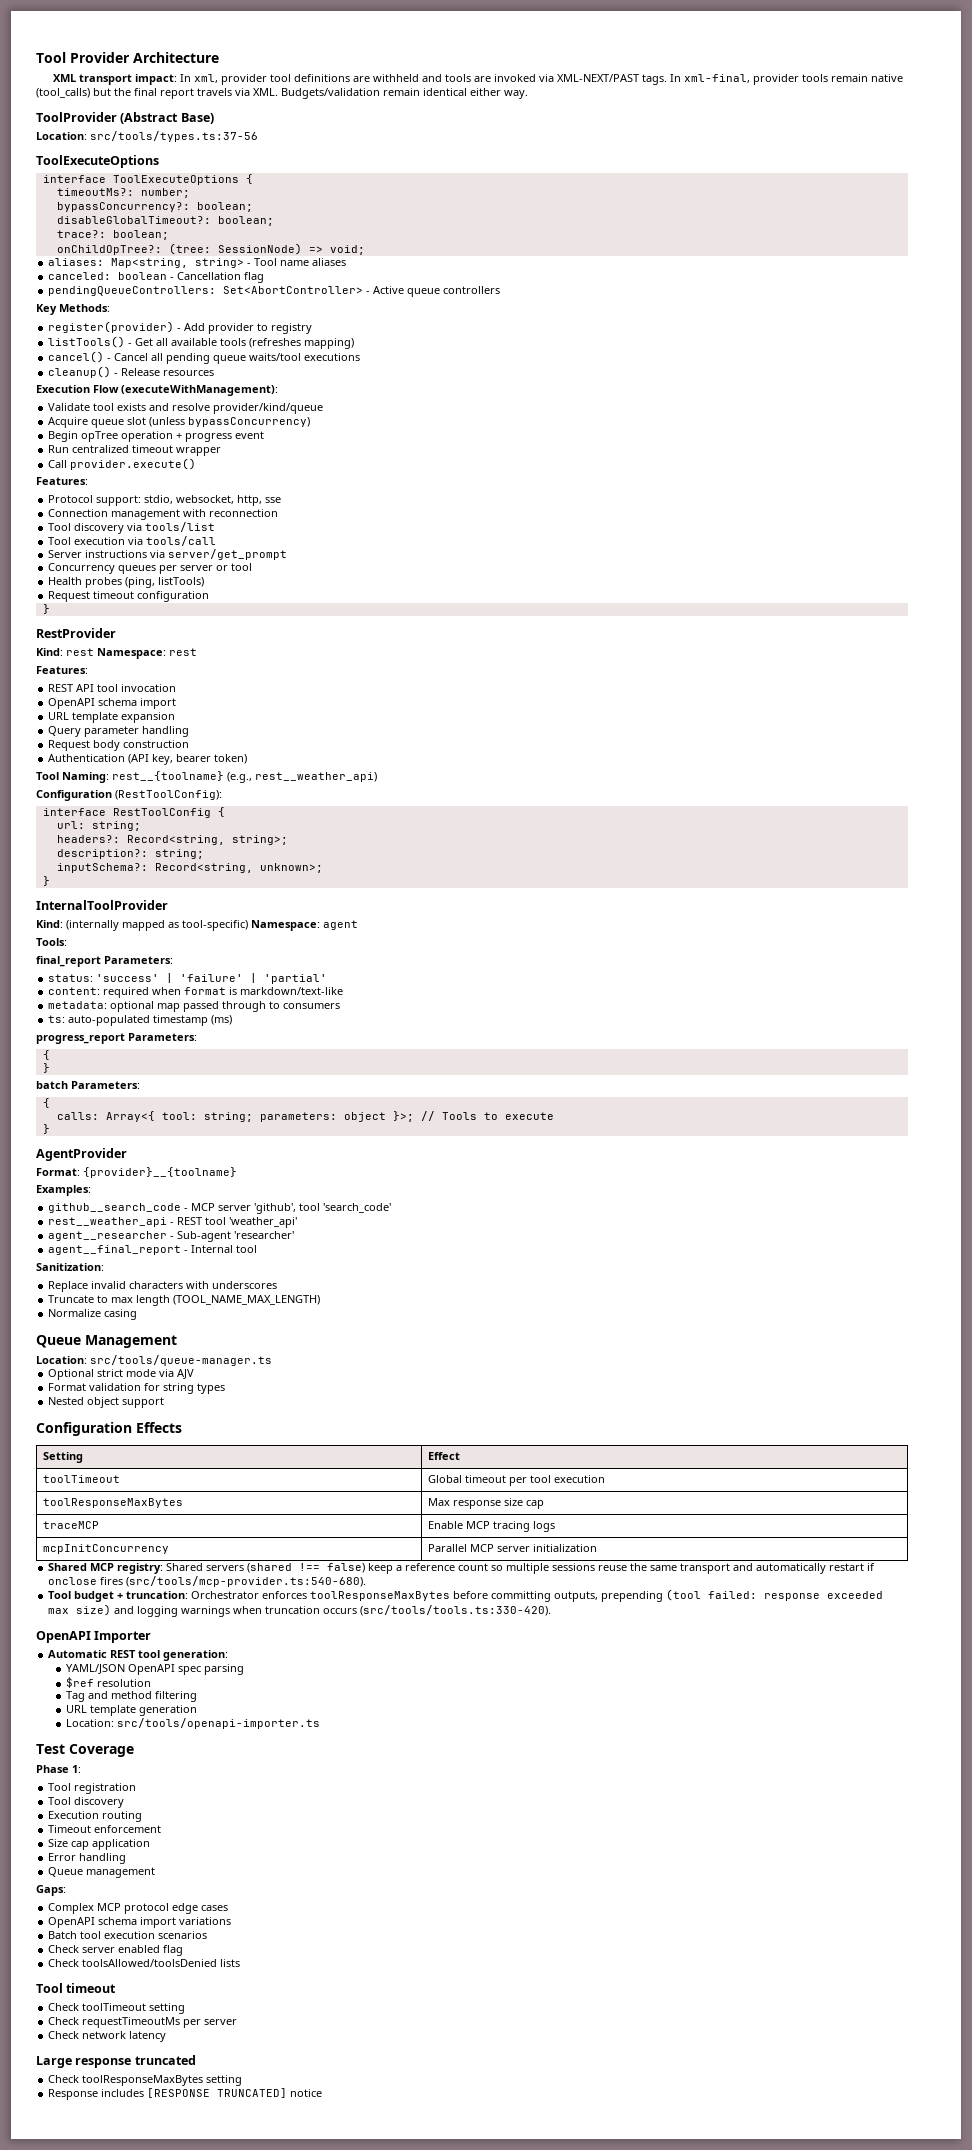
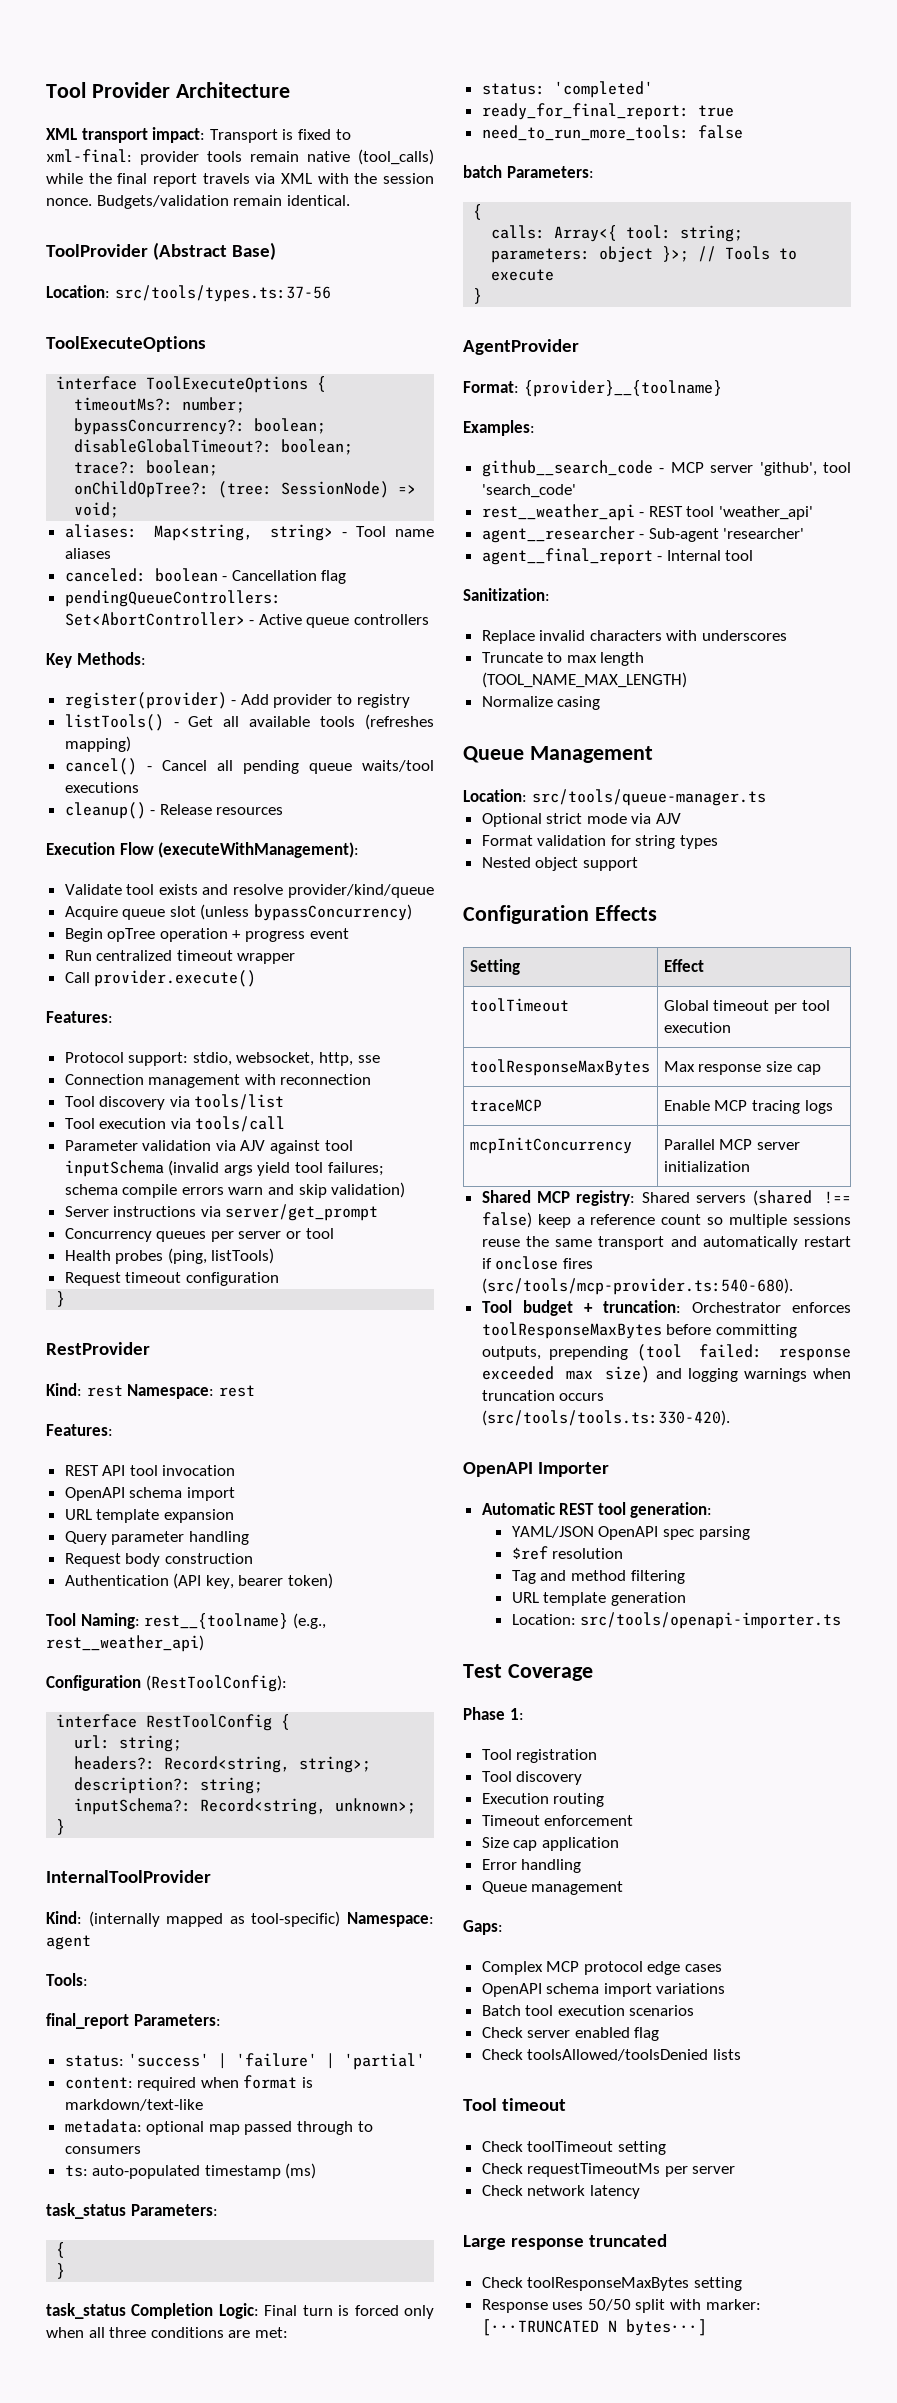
- XML transport impact: In xml, provider tool definitions are withheld and tools are invoked via XML-NEXT/PAST tags. In xml-final, provider tools remain native (tool_calls) but the final report travels via XML. Budgets/validation remain identical either way.
+ XML transport impact: Transport is fixed to xml-final: provider tools remain native (tool_calls) while the final report travels via XML with the session nonce. Budgets/validation remain identical.
+ Parameter validation via AJV against tool inputSchema (invalid args yield tool failures; schema compile errors warn and skip validation)
- progress_report Parameters:
+ task_status Parameters:
+ task_status Completion Logic: Final turn is forced only when all three conditions are met:
+ status: 'completed'
+ ready_for_final_report: true
+ need_to_run_more_tools: false
- Response includes [RESPONSE TRUNCATED] notice
+ Response uses 50/50 split with marker: [···TRUNCATED N bytes···]

